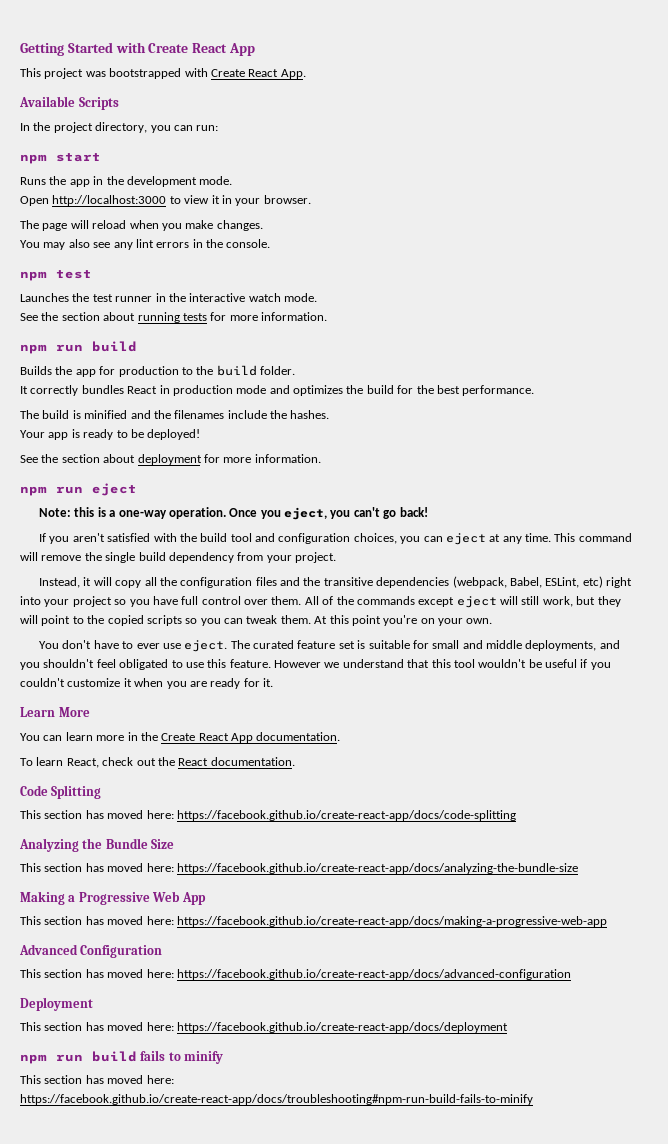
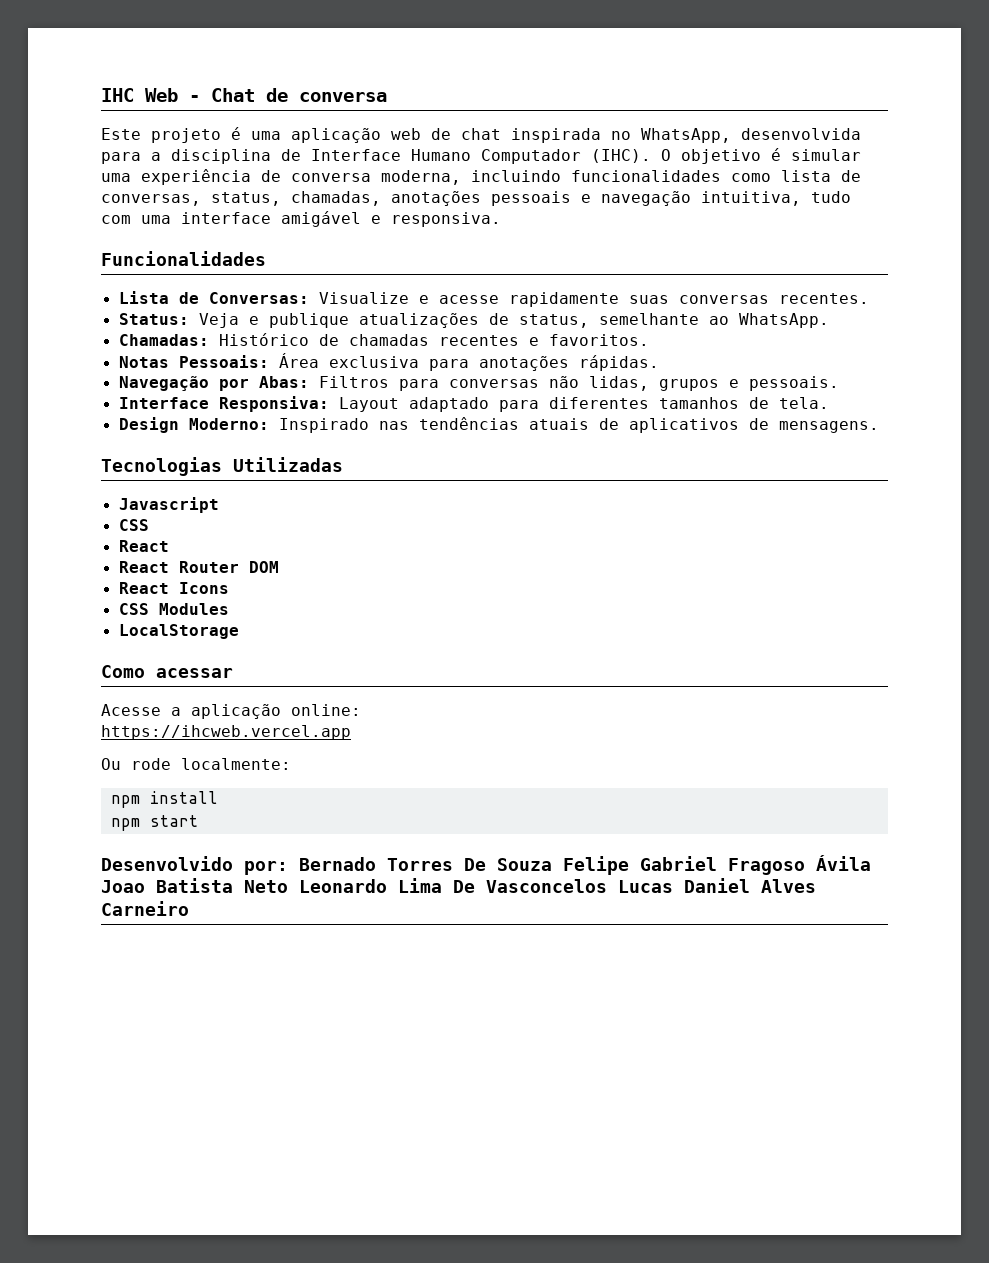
- Getting Started with Create React App
- This project was bootstrapped with Create React App.
- Available Scripts
- In the project directory, you can run:
+ IHC Web - Chat de conversa
+ Este projeto é uma aplicação web de chat inspirada no WhatsApp, desenvolvida para a disciplina de Interface Humano Computador (IHC). O objetivo é simular uma experiência de conversa moderna, incluindo funcionalidades como lista de conversas, status, chamadas, anotações pessoais e navegação intuitiva, tudo com uma interface amigável e responsiva.
+ Funcionalidades
+ Lista de Conversas: Visualize e acesse rapidamente suas conversas recentes.
+ Status: Veja e publique atualizações de status, semelhante ao WhatsApp.
+ Chamadas: Histórico de chamadas recentes e favoritos.
+ Notas Pessoais: Área exclusiva para anotações rápidas.
+ Navegação por Abas: Filtros para conversas não lidas, grupos e pessoais.
+ Interface Responsiva: Layout adaptado para diferentes tamanhos de tela.
+ Design Moderno: Inspirado nas tendências atuais de aplicativos de mensagens.
+ Tecnologias Utilizadas
+ Javascript
+ CSS
+ React
+ React Router DOM
+ React Icons
+ CSS Modules
+ LocalStorage
+ Como acessar
+ Acesse a aplicação online:
+ https://ihcweb.vercel.app
+ Ou rode localmente:
+ npm install
  npm start
- Runs the app in the development mode.
- Open http://localhost:3000 to view it in your browser.
- The page will reload when you make changes.
- You may also see any lint errors in the console.
- npm test
- Launches the test runner in the interactive watch mode.
- See the section about running tests for more information.
- npm run build
- Builds the app for production to the build folder.
- It correctly bundles React in production mode and optimizes the build for the best performance.
- The build is minified and the filenames include the hashes.
- Your app is ready to be deployed!
- See the section about deployment for more information.
- npm run eject
- Note: this is a one-way operation. Once you eject, you can't go back!
- If you aren't satisfied with the build tool and configuration choices, you can eject at any time. This command will remove the single build dependency from your project.
- Instead, it will copy all the configuration files and the transitive dependencies (webpack, Babel, ESLint, etc) right into your project so you have full control over them. All of the commands except eject will still work, but they will point to the copied scripts so you can tweak them. At this point you're on your own.
- You don't have to ever use eject. The curated feature set is suitable for small and middle deployments, and you shouldn't feel obligated to use this feature. However we understand that this tool wouldn't be useful if you couldn't customize it when you are ready for it.
- Learn More
- You can learn more in the Create React App documentation.
- To learn React, check out the React documentation.
- Code Splitting
- This section has moved here: https://facebook.github.io/create-react-app/docs/code-splitting
- Analyzing the Bundle Size
- This section has moved here: https://facebook.github.io/create-react-app/docs/analyzing-the-bundle-size
- Making a Progressive Web App
- This section has moved here: https://facebook.github.io/create-react-app/docs/making-a-progressive-web-app
- Advanced Configuration
- This section has moved here: https://facebook.github.io/create-react-app/docs/advanced-configuration
- Deployment
- This section has moved here: https://facebook.github.io/create-react-app/docs/deployment
- npm run build fails to minify
- This section has moved here: https://facebook.github.io/create-react-app/docs/troubleshooting#npm-run-build-fails-to-minify
+ Desenvolvido por: Bernado Torres De Souza Felipe Gabriel Fragoso Ávila Joao Batista Neto Leonardo Lima De Vasconcelos Lucas Daniel Alves Carneiro

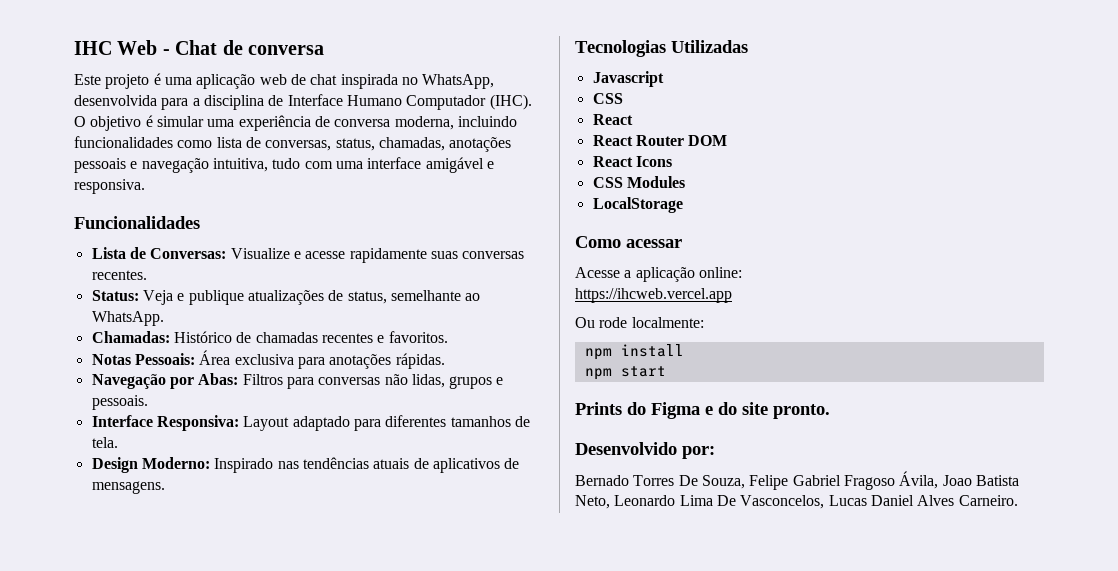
+ Prints do Figma e do site pronto.
- Desenvolvido por: Bernado Torres De Souza Felipe Gabriel Fragoso Ávila Joao Batista Neto Leonardo Lima De Vasconcelos Lucas Daniel Alves Carneiro
+ Desenvolvido por:
+ Bernado Torres De Souza, Felipe Gabriel Fragoso Ávila, Joao Batista Neto, Leonardo Lima De Vasconcelos, Lucas Daniel Alves Carneiro.

